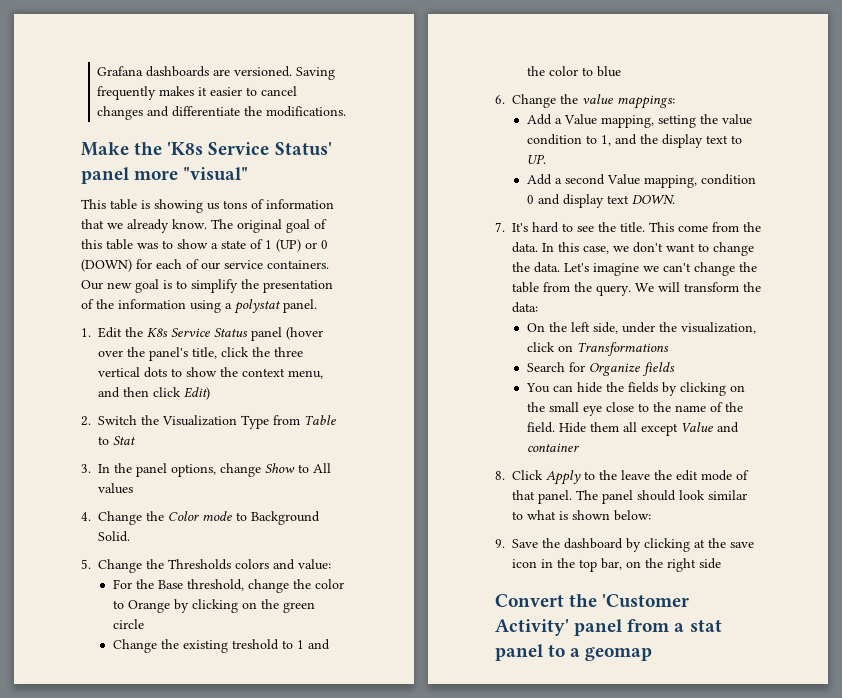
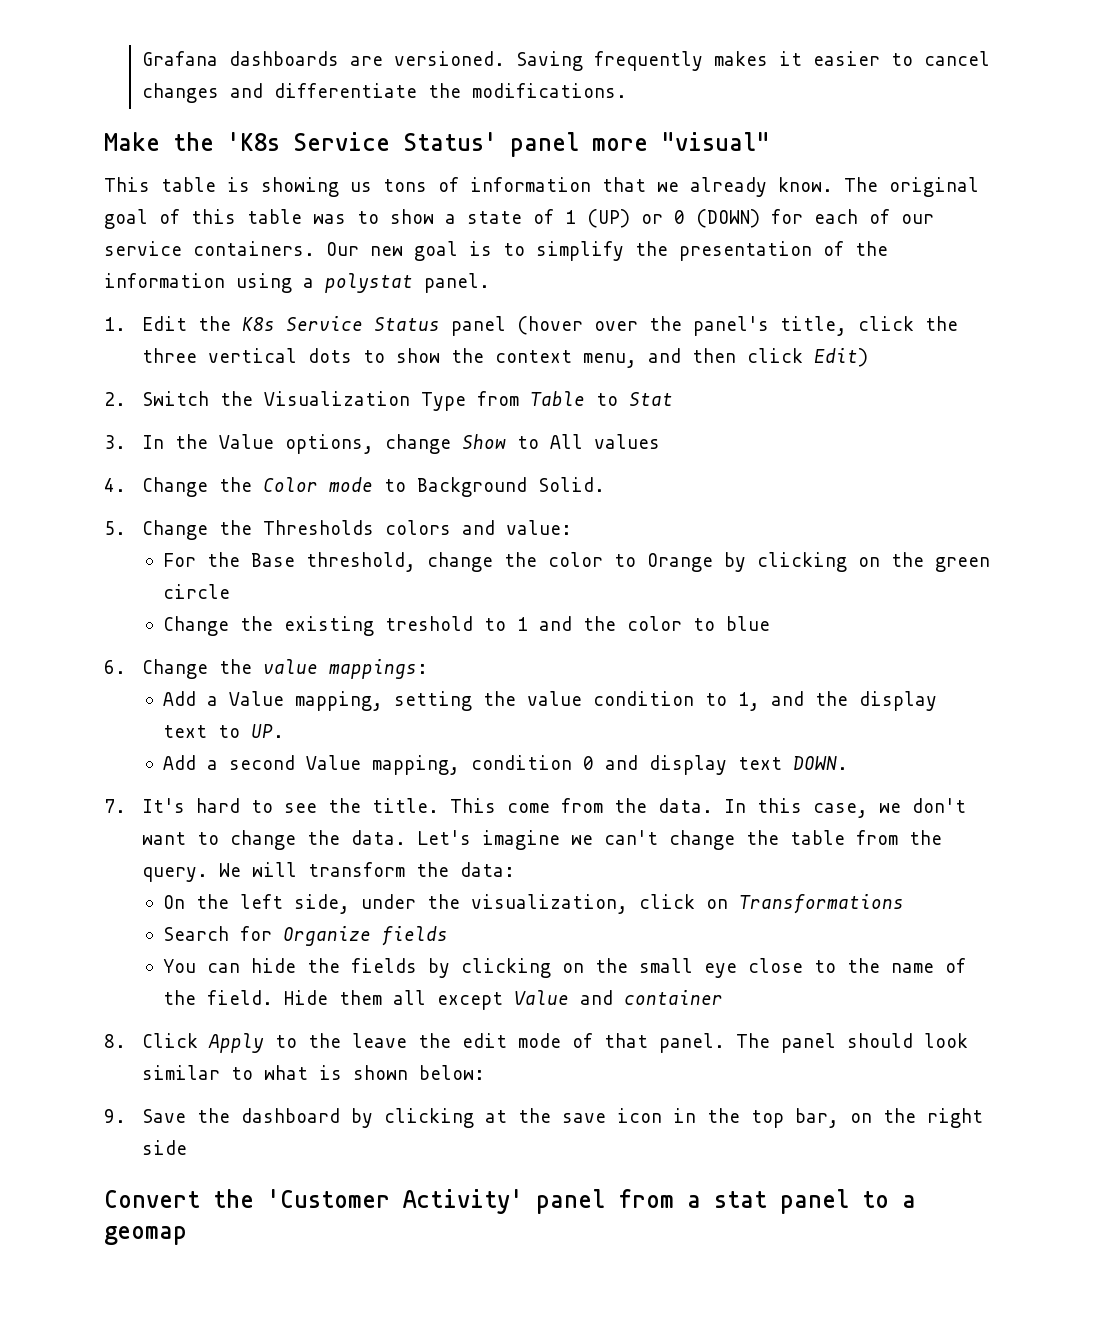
- 3. In the panel options, change Show to All values
+ 3. In the Value options, change Show to All values

